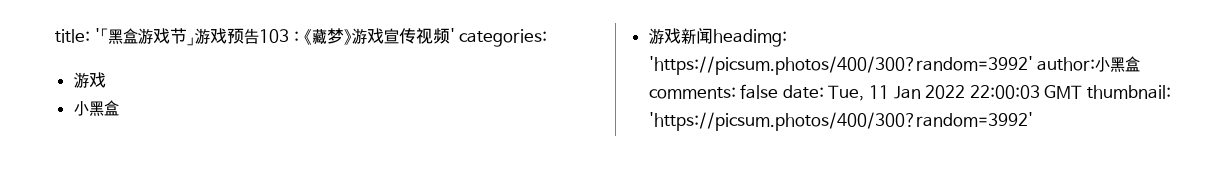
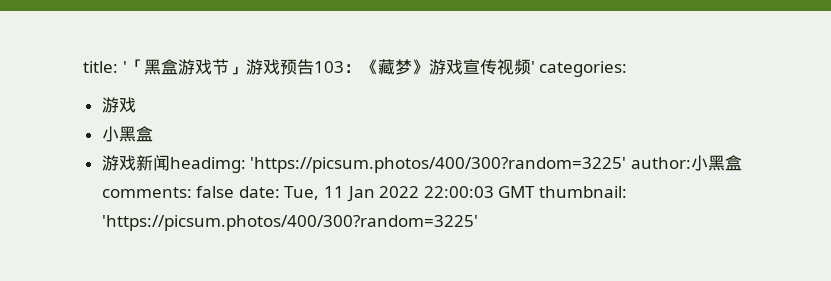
- 游戏新闻headimg: 'https://picsum.photos/400/300?random=3992' author:小黑盒comments: false date: Tue, 11 Jan 2022 22:00:03 GMT thumbnail: 'https://picsum.photos/400/300?random=3992'
+ 游戏新闻headimg: 'https://picsum.photos/400/300?random=3225' author:小黑盒comments: false date: Tue, 11 Jan 2022 22:00:03 GMT thumbnail: 'https://picsum.photos/400/300?random=3225'

